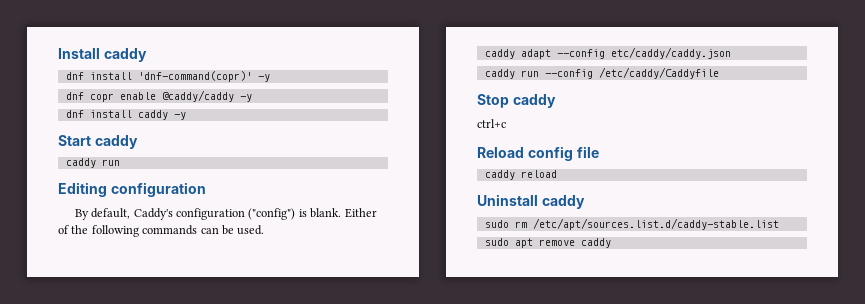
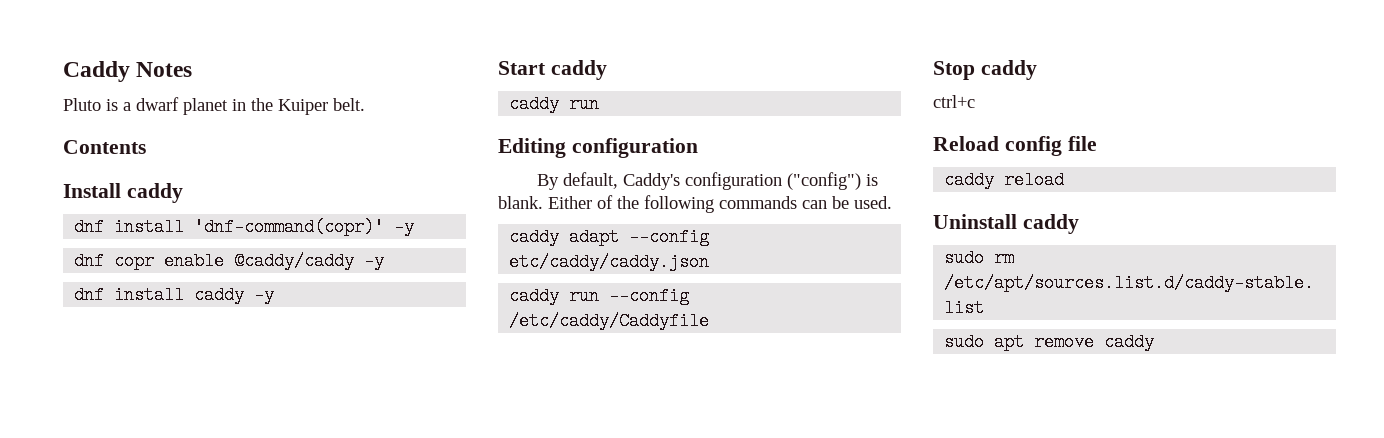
+ Caddy Notes
+ Pluto is a dwarf planet in the Kuiper belt.
+ Contents

